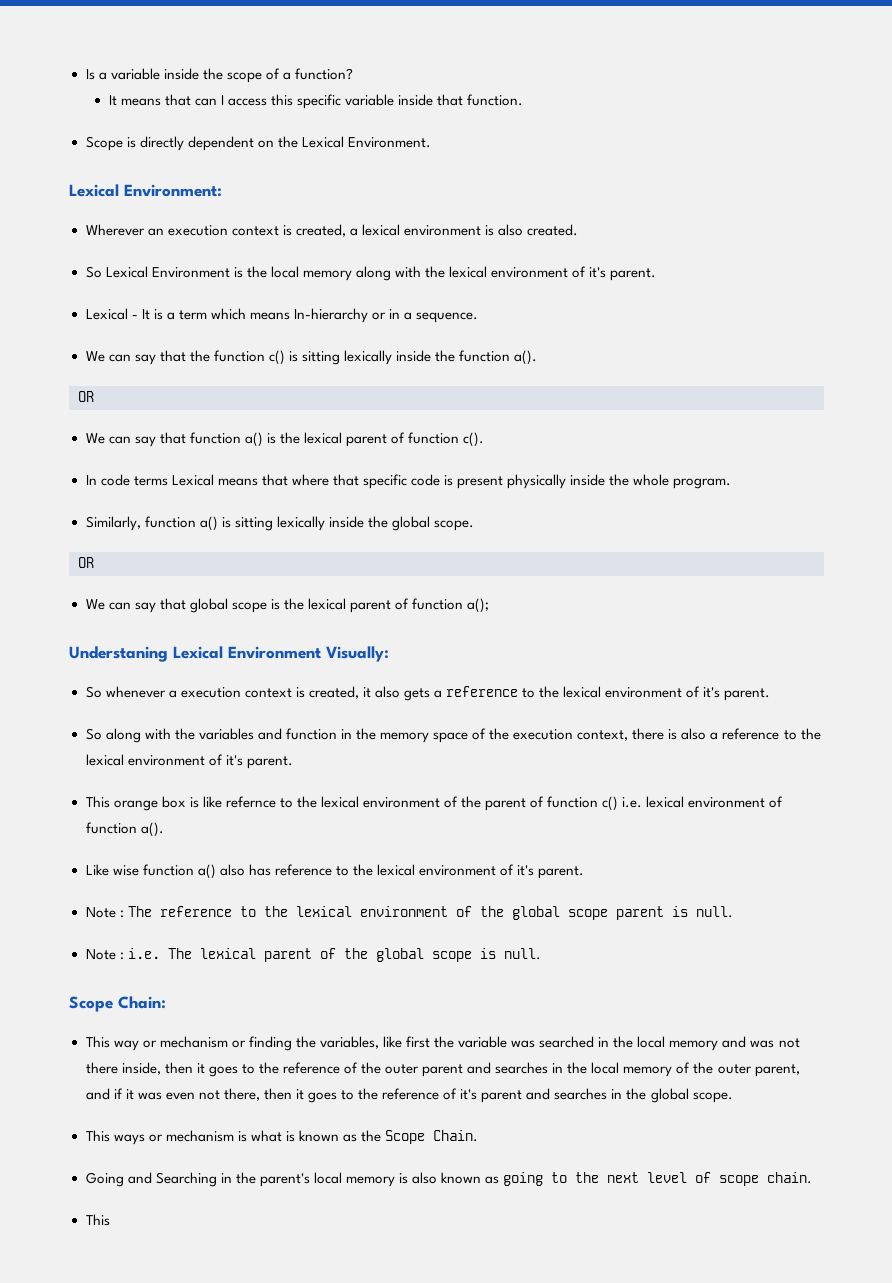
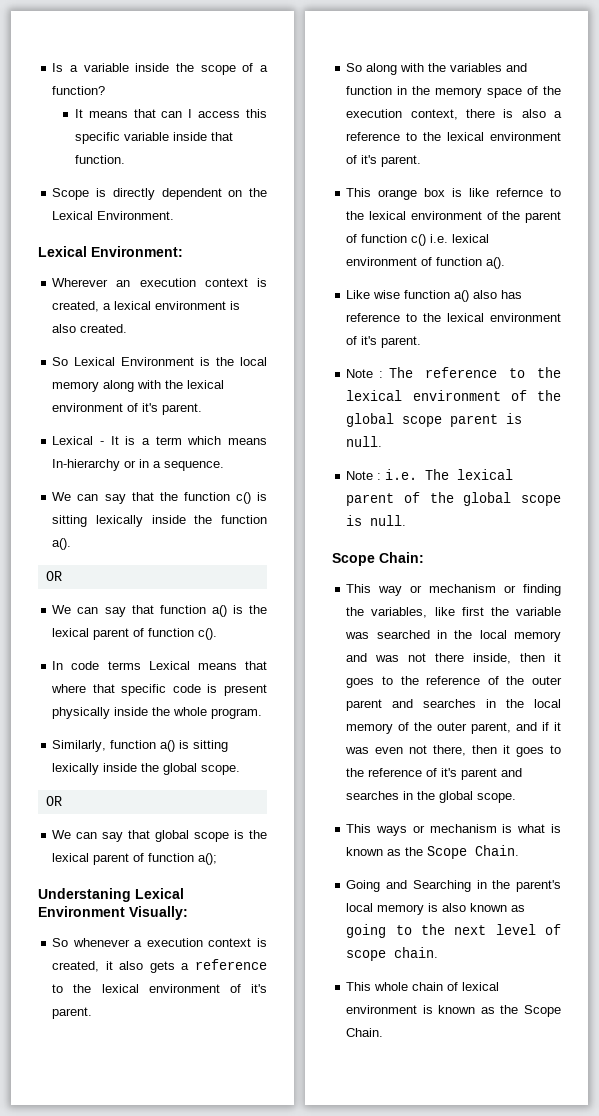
  Going and Searching in the parent's local memory is also known as going to the next level of scope chain.
- This
+ This whole chain of lexical environment is known as the Scope Chain.

